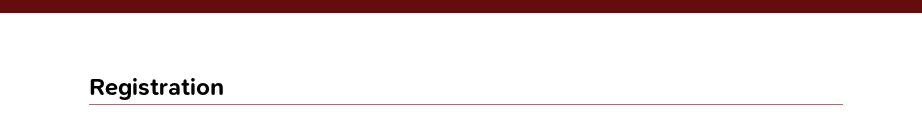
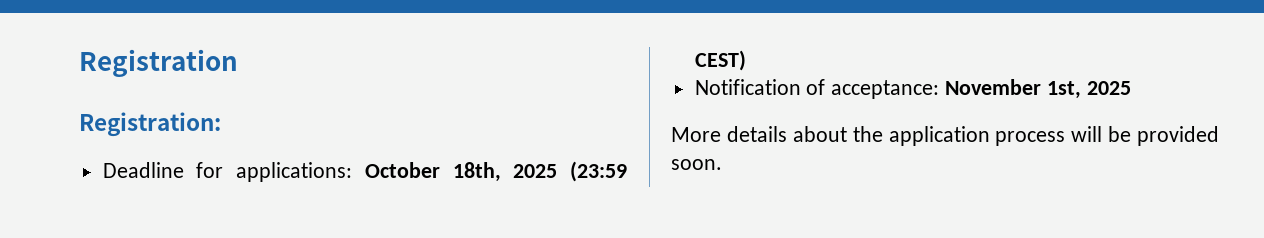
+ Registration:
+ Deadline for applications: October 18th, 2025 (23:59 CEST)
+ Notification of acceptance: November 1st, 2025
+ More details about the application process will be provided soon.

